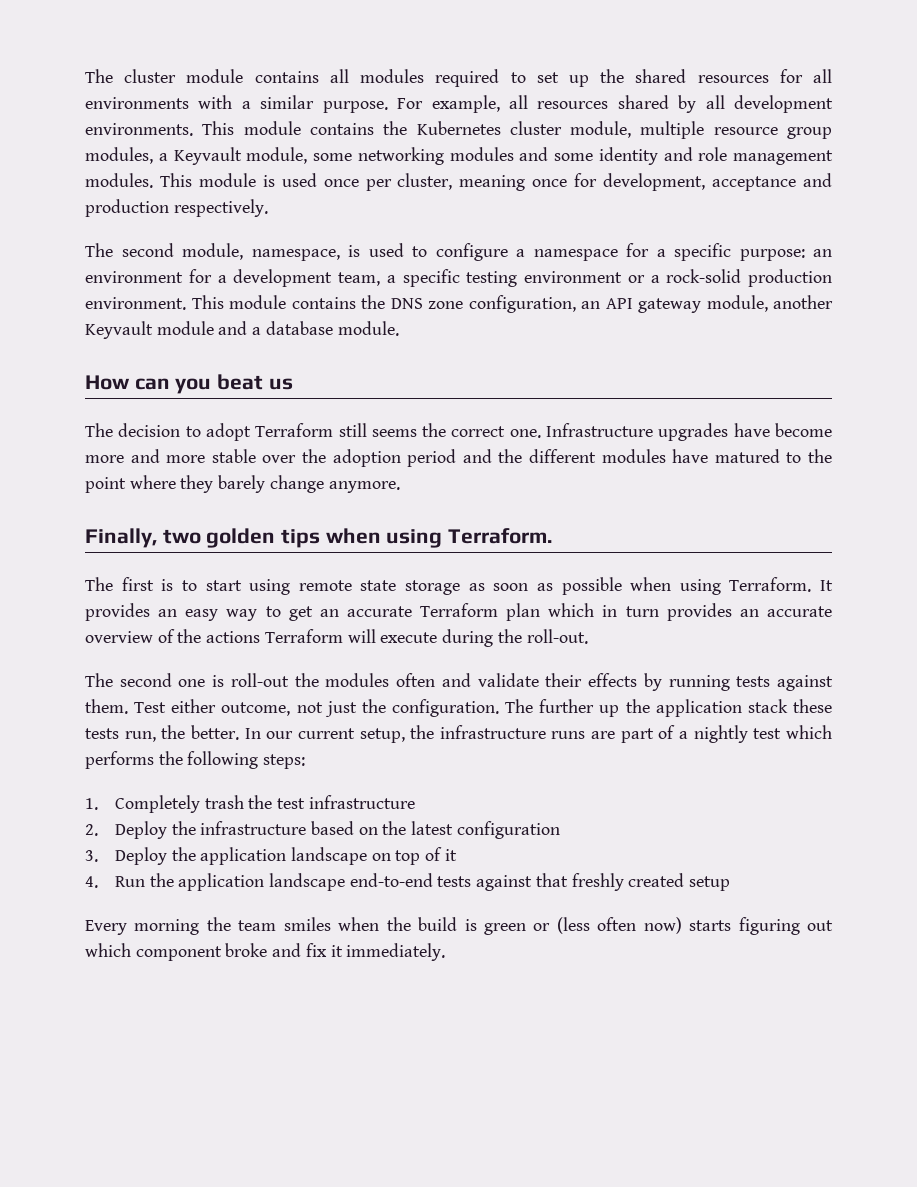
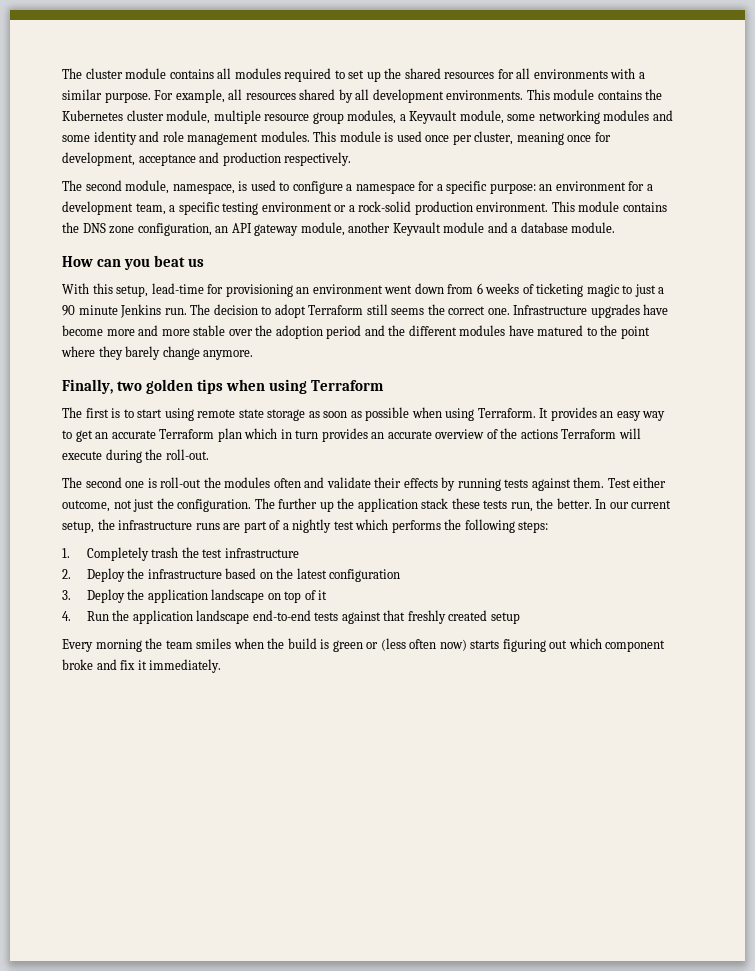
+ With this setup, lead-time for provisioning an environment went down from 6 weeks of ticketing magic to just a 90 minute Jenkins run.
- Finally, two golden tips when using Terraform.
+ Finally, two golden tips when using Terraform

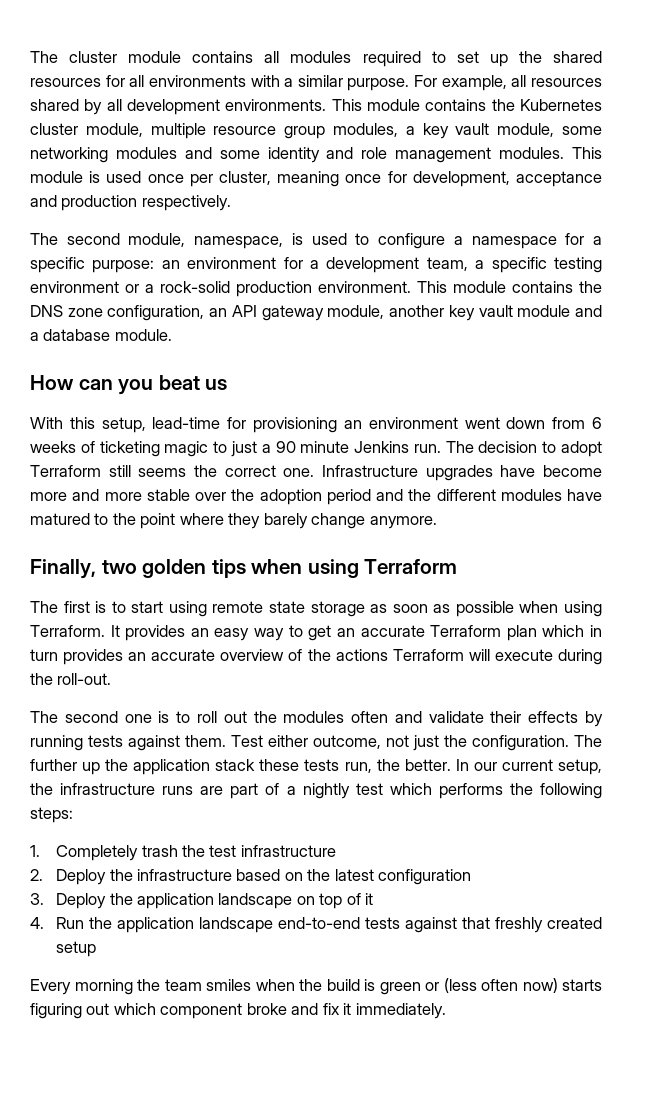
- This module contains the Kubernetes cluster module, multiple resource group modules, a Keyvault module, some networking modules and some identity and role management modules.
+ This module contains the Kubernetes cluster module, multiple resource group modules, a key vault module, some networking modules and some identity and role management modules.
- This module contains the DNS zone configuration, an API gateway module, another Keyvault module and a database module.
+ This module contains the DNS zone configuration, an API gateway module, another key vault module and a database module.
- The second one is roll-out the modules often and validate their effects by running tests against them.
+ The second one is to roll out the modules often and validate their effects by running tests against them.

